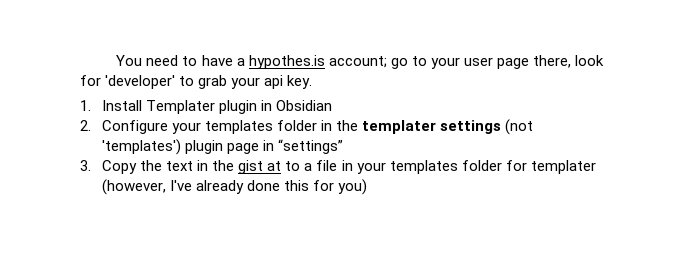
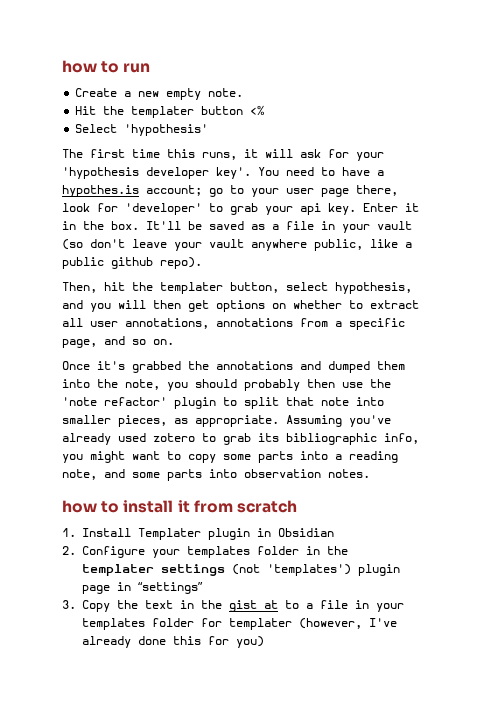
+ how to run
+ Create a new empty note.
+ Hit the templater button <%
+ Select 'hypothesis'
+ The first time this runs, it will ask for your 'hypothesis developer key'.
+ Enter it in the box. It'll be saved as a file in your vault (so don't leave your vault anywhere public, like a public github repo).
+ Then, hit the templater button, select hypothesis, and you will then get options on whether to extract all user annotations, annotations from a specific page, and so on.
+ Once it's grabbed the annotations and dumped them into the note, you should probably then use the 'note refactor' plugin to split that note into smaller pieces, as appropriate. Assuming you've already used zotero to grab its bibliographic info, you might want to copy some parts into a reading note, and some parts into observation notes.
+ how to install it from scratch

